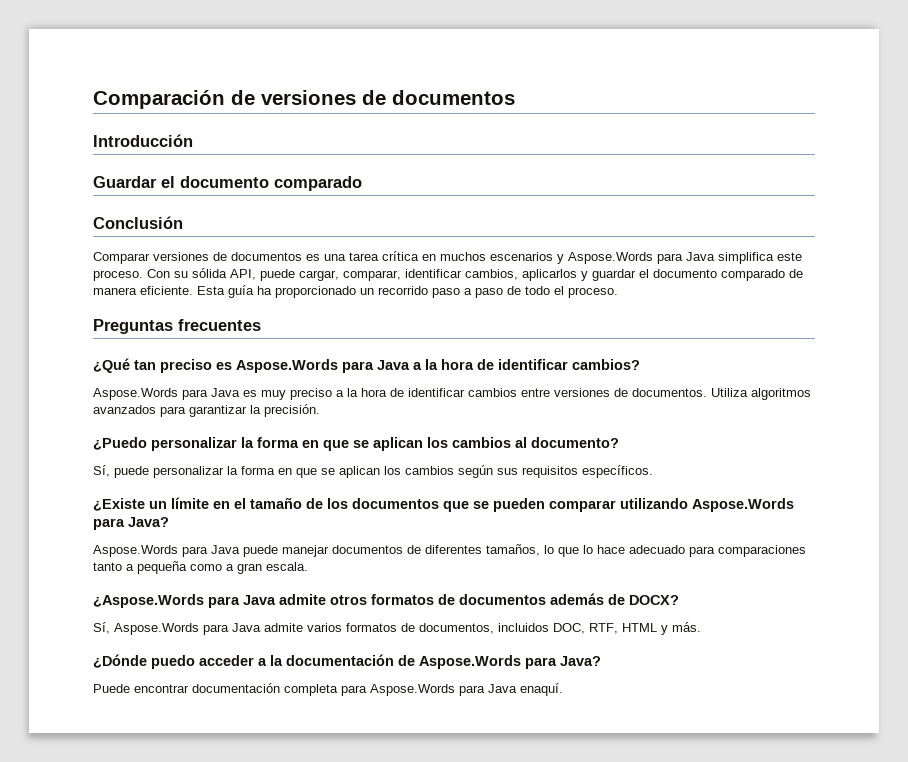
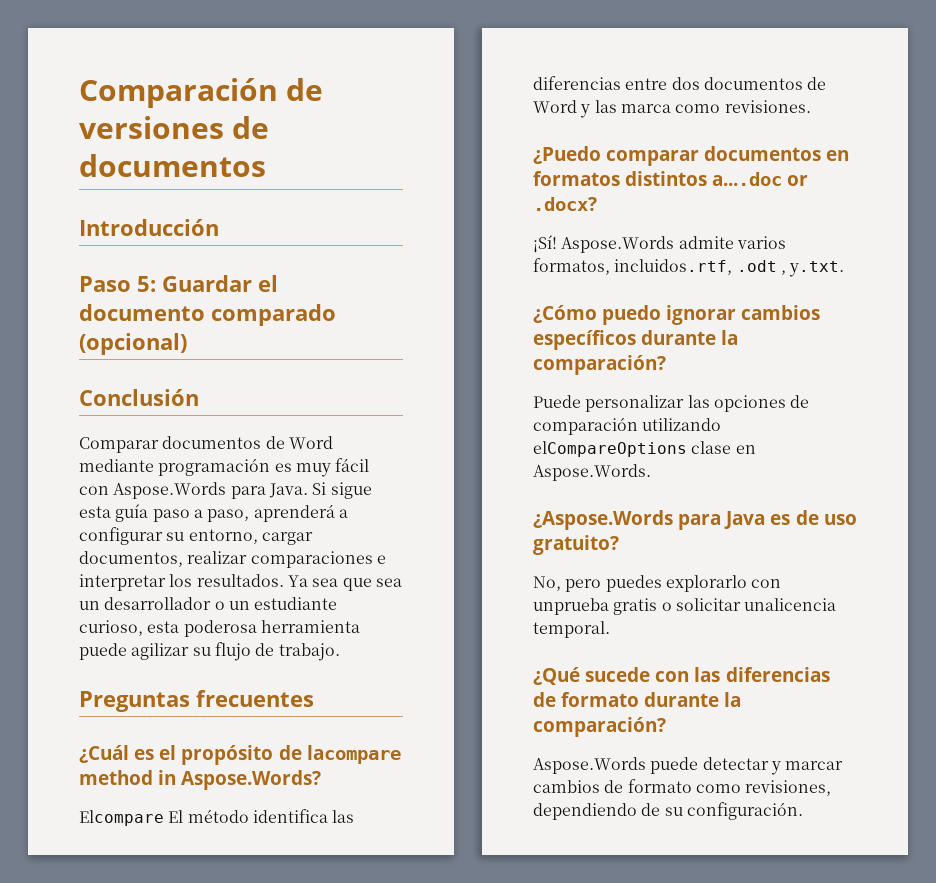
- Guardar el documento comparado
+ Paso 5: Guardar el documento comparado (opcional)
- Comparar versiones de documentos es una tarea crítica en muchos escenarios y Aspose.Words para Java simplifica este proceso. Con su sólida API, puede cargar, comparar, identificar cambios, aplicarlos y guardar el documento comparado de manera eficiente. Esta guía ha proporcionado un recorrido paso a paso de todo el proceso.
+ Comparar documentos de Word mediante programación es muy fácil con Aspose.Words para Java. Si sigue esta guía paso a paso, aprenderá a configurar su entorno, cargar documentos, realizar comparaciones e interpretar los resultados. Ya sea que sea un desarrollador o un estudiante curioso, esta poderosa herramienta puede agilizar su flujo de trabajo.
  Preguntas frecuentes
- ¿Qué tan preciso es Aspose.Words para Java a la hora de identificar cambios?
- Aspose.Words para Java es muy preciso a la hora de identificar cambios entre versiones de documentos. Utiliza algoritmos avanzados para garantizar la precisión.
- ¿Puedo personalizar la forma en que se aplican los cambios al documento?
- Sí, puede personalizar la forma en que se aplican los cambios según sus requisitos específicos.
- ¿Existe un límite en el tamaño de los documentos que se pueden comparar utilizando Aspose.Words para Java?
- Aspose.Words para Java puede manejar documentos de diferentes tamaños, lo que lo hace adecuado para comparaciones tanto a pequeña como a gran escala.
- ¿Aspose.Words para Java admite otros formatos de documentos además de DOCX?
- Sí, Aspose.Words para Java admite varios formatos de documentos, incluidos DOC, RTF, HTML y más.
- ¿Dónde puedo acceder a la documentación de Aspose.Words para Java?
- Puede encontrar documentación completa para Aspose.Words para Java enaquí.
+ ¿Cuál es el propósito de lacompare method in Aspose.Words?
+ Elcompare El método identifica las diferencias entre dos documentos de Word y las marca como revisiones.
+ ¿Puedo comparar documentos en formatos distintos a....doc or .docx?
+ ¡Sí! Aspose.Words admite varios formatos, incluidos.rtf, .odt , y.txt.
+ ¿Cómo puedo ignorar cambios específicos durante la comparación?
+ Puede personalizar las opciones de comparación utilizando elCompareOptions clase en Aspose.Words.
+ ¿Aspose.Words para Java es de uso gratuito?
+ No, pero puedes explorarlo con unprueba gratis o solicitar unalicencia temporal.
+ ¿Qué sucede con las diferencias de formato durante la comparación?
+ Aspose.Words puede detectar y marcar cambios de formato como revisiones, dependiendo de su configuración.

